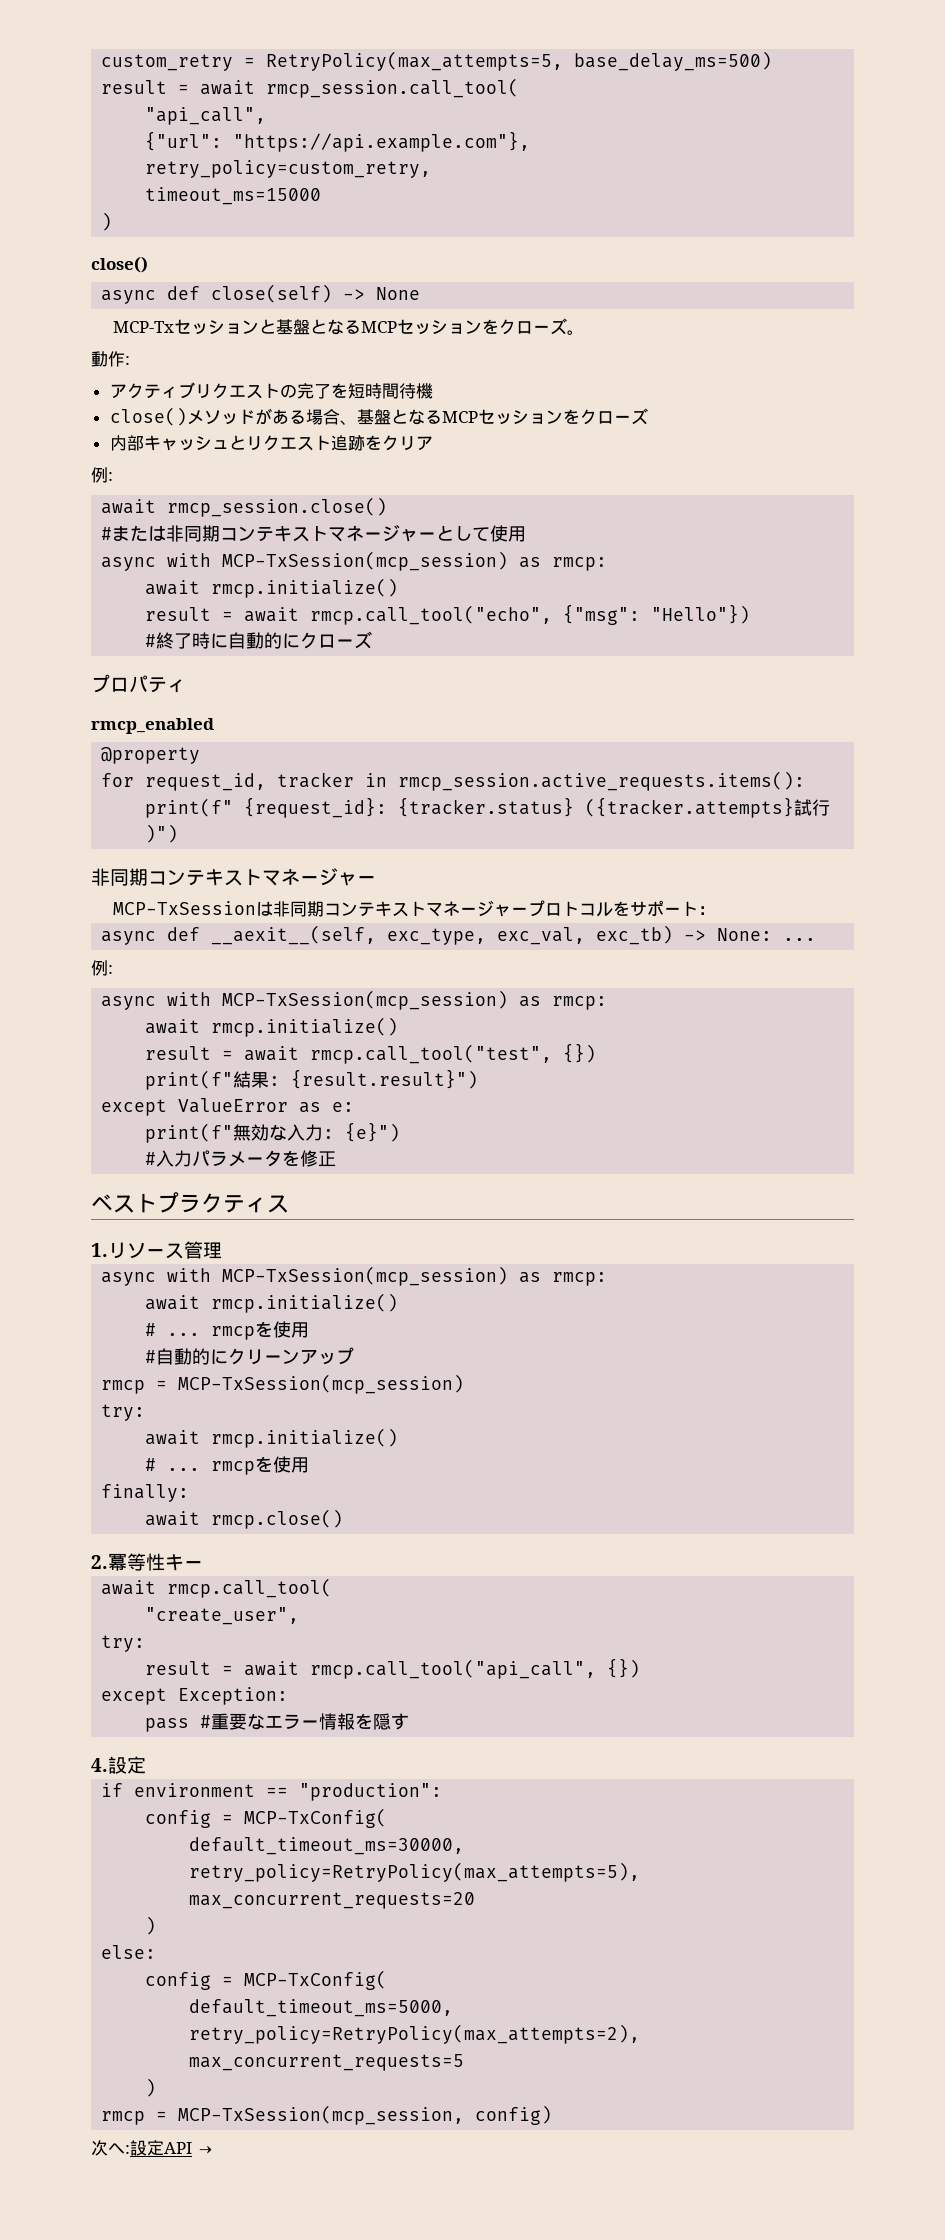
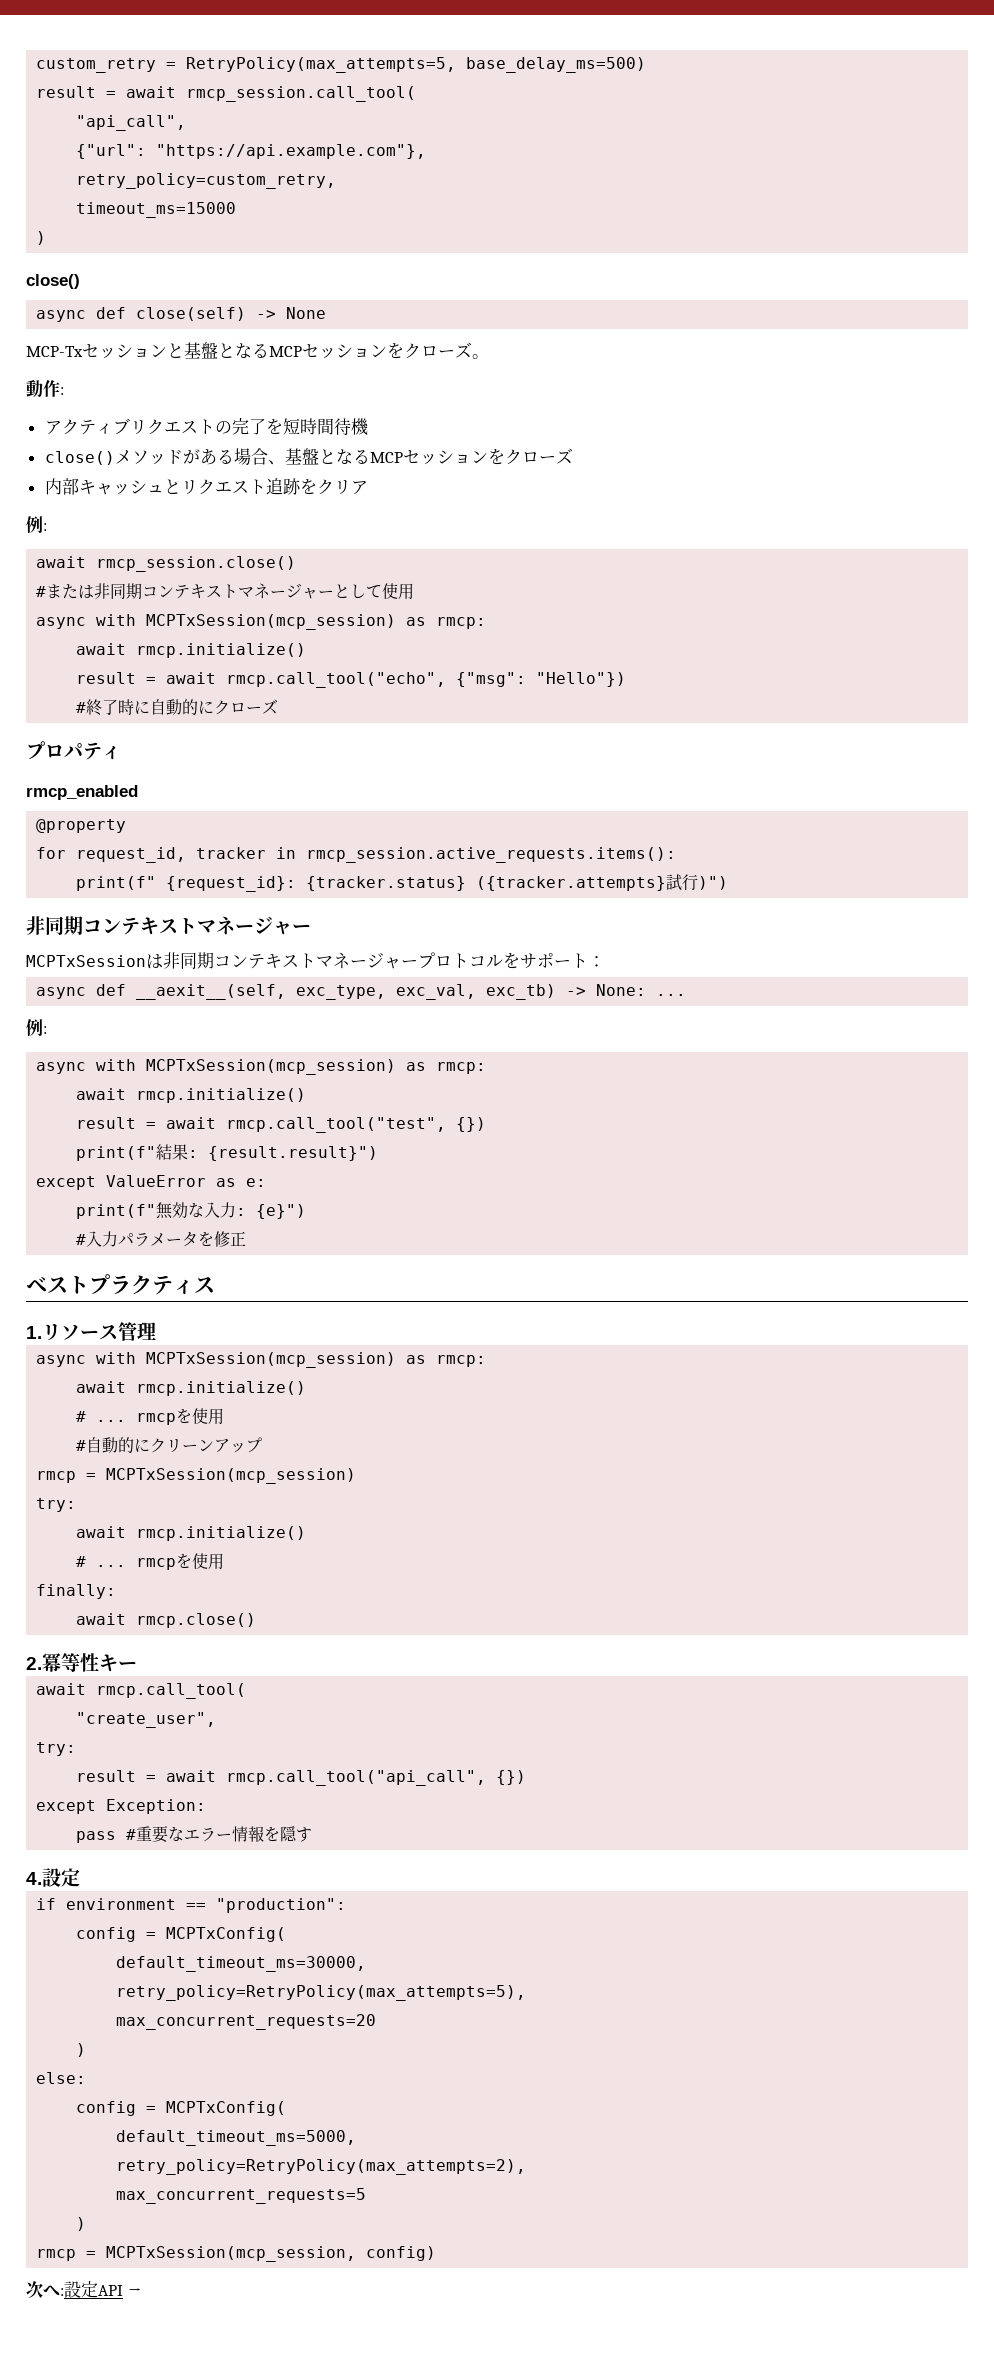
  #または非同期コンテキストマネージャーとして使用
- async with MCP-TxSession(mcp_session) as rmcp:
+ async with MCPTxSession(mcp_session) as rmcp:
- MCP-TxSessionは非同期コンテキストマネージャープロトコルをサポート：
+ MCPTxSessionは非同期コンテキストマネージャープロトコルをサポート：
  async def __aexit__(self, exc_type, exc_val, exc_tb) -> None: ...
  例:
- async with MCP-TxSession(mcp_session) as rmcp:
+ async with MCPTxSession(mcp_session) as rmcp:
  1.リソース管理
- async with MCP-TxSession(mcp_session) as rmcp:
+ async with MCPTxSession(mcp_session) as rmcp:
- rmcp = MCP-TxSession(mcp_session)
+ rmcp = MCPTxSession(mcp_session)
  if environment == "production":
- config = MCP-TxConfig(
+ config = MCPTxConfig(
  else:
- config = MCP-TxConfig(
+ config = MCPTxConfig(
- rmcp = MCP-TxSession(mcp_session, config)
+ rmcp = MCPTxSession(mcp_session, config)

